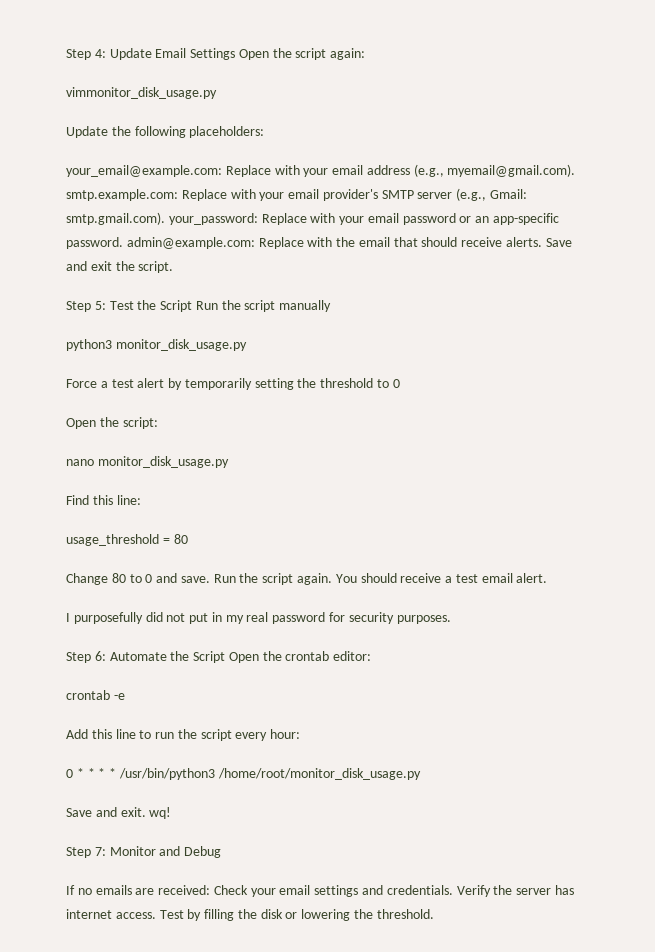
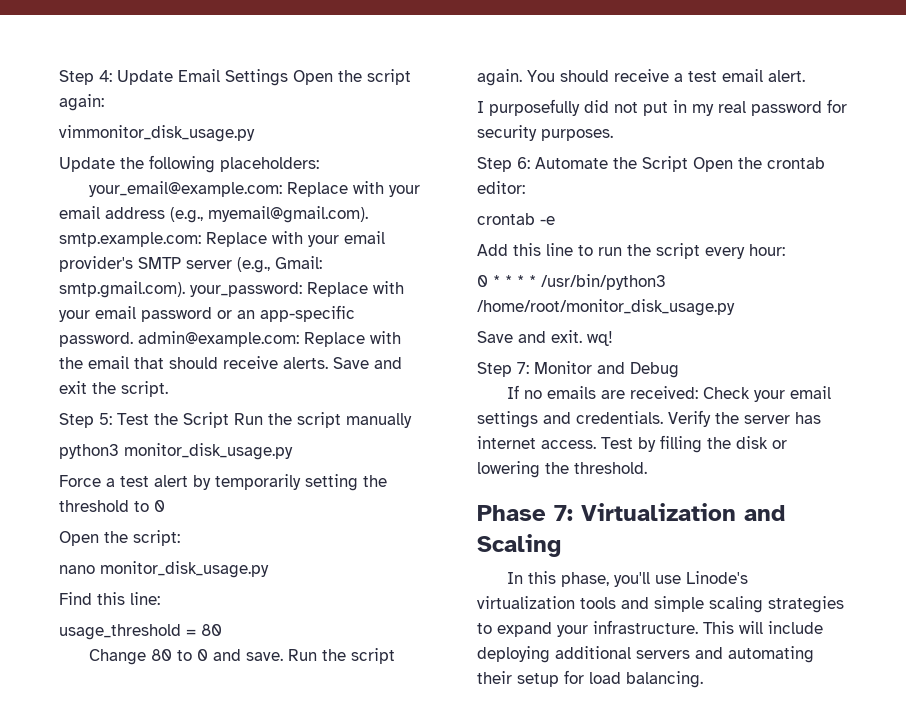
+ Phase 7: Virtualization and Scaling
+ In this phase, you'll use Linode's virtualization tools and simple scaling strategies to expand your infrastructure. This will include deploying additional servers and automating their setup for load balancing.

